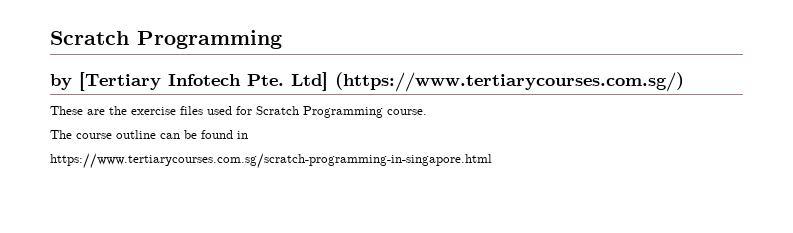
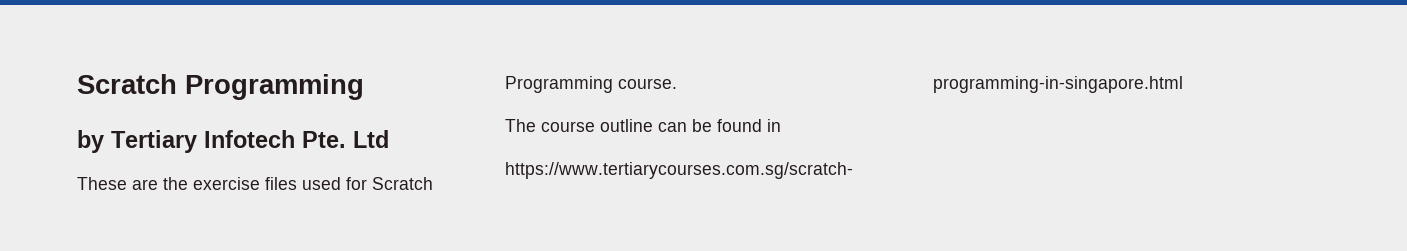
- by [Tertiary Infotech Pte. Ltd] (https://www.tertiarycourses.com.sg/)
+ by Tertiary Infotech Pte. Ltd

